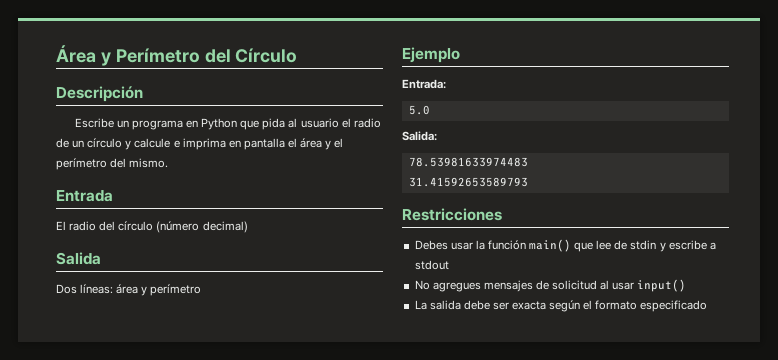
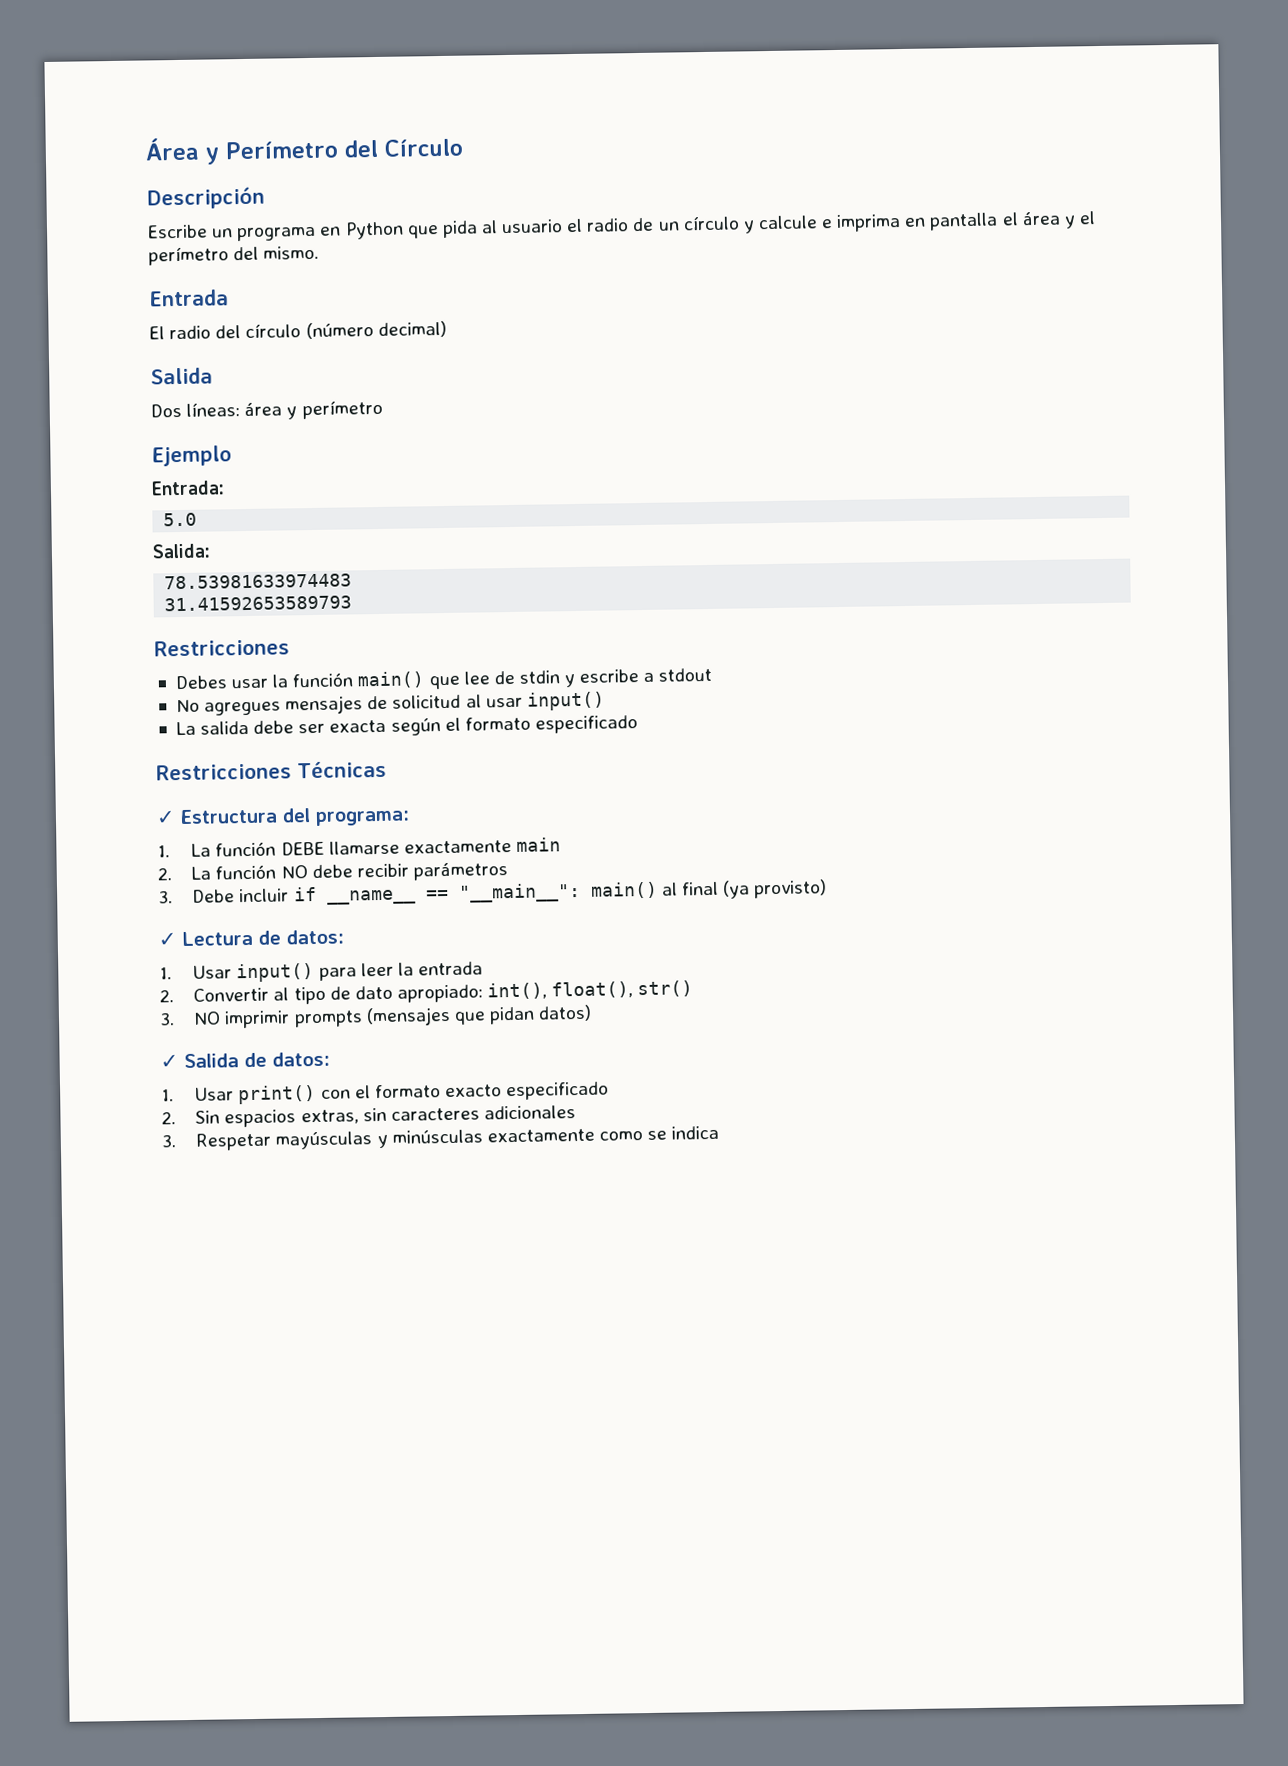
+ Restricciones Técnicas
+ ✓ Estructura del programa:
+ 1. La función DEBE llamarse exactamente main
+ 2. La función NO debe recibir parámetros
+ 3. Debe incluir if __name__ == "__main__": main() al final (ya provisto)
+ ✓ Lectura de datos:
+ 1. Usar input() para leer la entrada
+ 2. Convertir al tipo de dato apropiado: int(), float(), str()
+ 3. NO imprimir prompts (mensajes que pidan datos)
+ ✓ Salida de datos:
+ 1. Usar print() con el formato exacto especificado
+ 2. Sin espacios extras, sin caracteres adicionales
+ 3. Respetar mayúsculas y minúsculas exactamente como se indica

